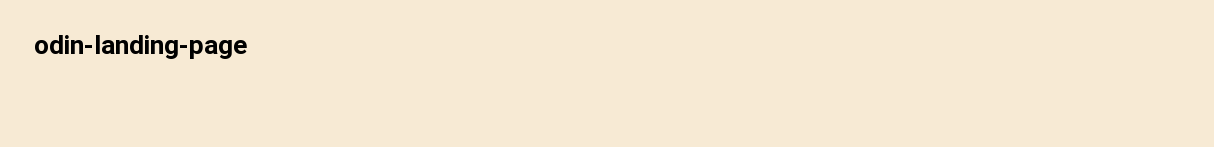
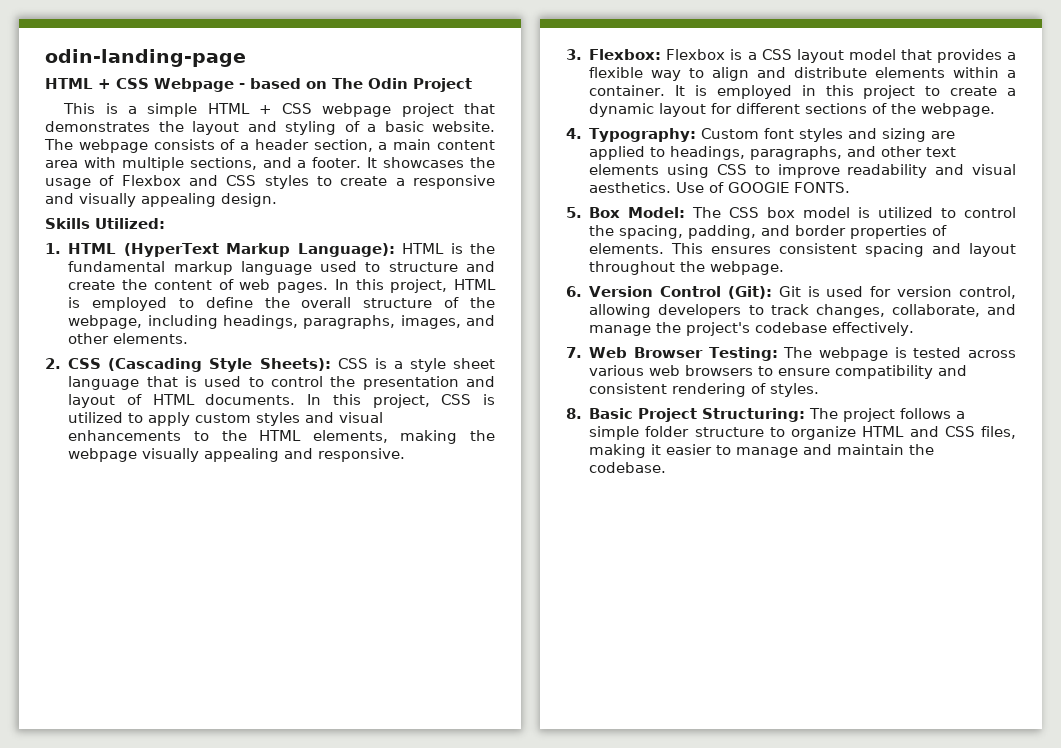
+ HTML + CSS Webpage - based on The Odin Project
+ This is a simple HTML + CSS webpage project that demonstrates the layout and styling of a basic website. The webpage consists of a header section, a main content area with multiple sections, and a footer. It showcases the usage of Flexbox and CSS styles to create a responsive and visually appealing design.
+ Skills Utilized:
+ 1. HTML (HyperText Markup Language): HTML is the fundamental markup language used to structure and create the content of web pages. In this project, HTML is employed to define the overall structure of the webpage, including headings, paragraphs, images, and other elements.
+ 2. CSS (Cascading Style Sheets): CSS is a style sheet language that is used to control the presentation and layout of HTML documents. In this project, CSS is utilized to apply custom styles and visual enhancements to the HTML elements, making the webpage visually appealing and responsive.
+ 3. Flexbox: Flexbox is a CSS layout model that provides a flexible way to align and distribute elements within a container. It is employed in this project to create a dynamic layout for different sections of the webpage.
+ 4. Typography: Custom font styles and sizing are applied to headings, paragraphs, and other text elements using CSS to improve readability and visual aesthetics. Use of GOOGlE FONTS.
+ 5. Box Model: The CSS box model is utilized to control the spacing, padding, and border properties of elements. This ensures consistent spacing and layout throughout the webpage.
+ 6. Version Control (Git): Git is used for version control, allowing developers to track changes, collaborate, and manage the project's codebase effectively.
+ 7. Web Browser Testing: The webpage is tested across various web browsers to ensure compatibility and consistent rendering of styles.
+ 8. Basic Project Structuring: The project follows a simple folder structure to organize HTML and CSS files, making it easier to manage and maintain the codebase.

